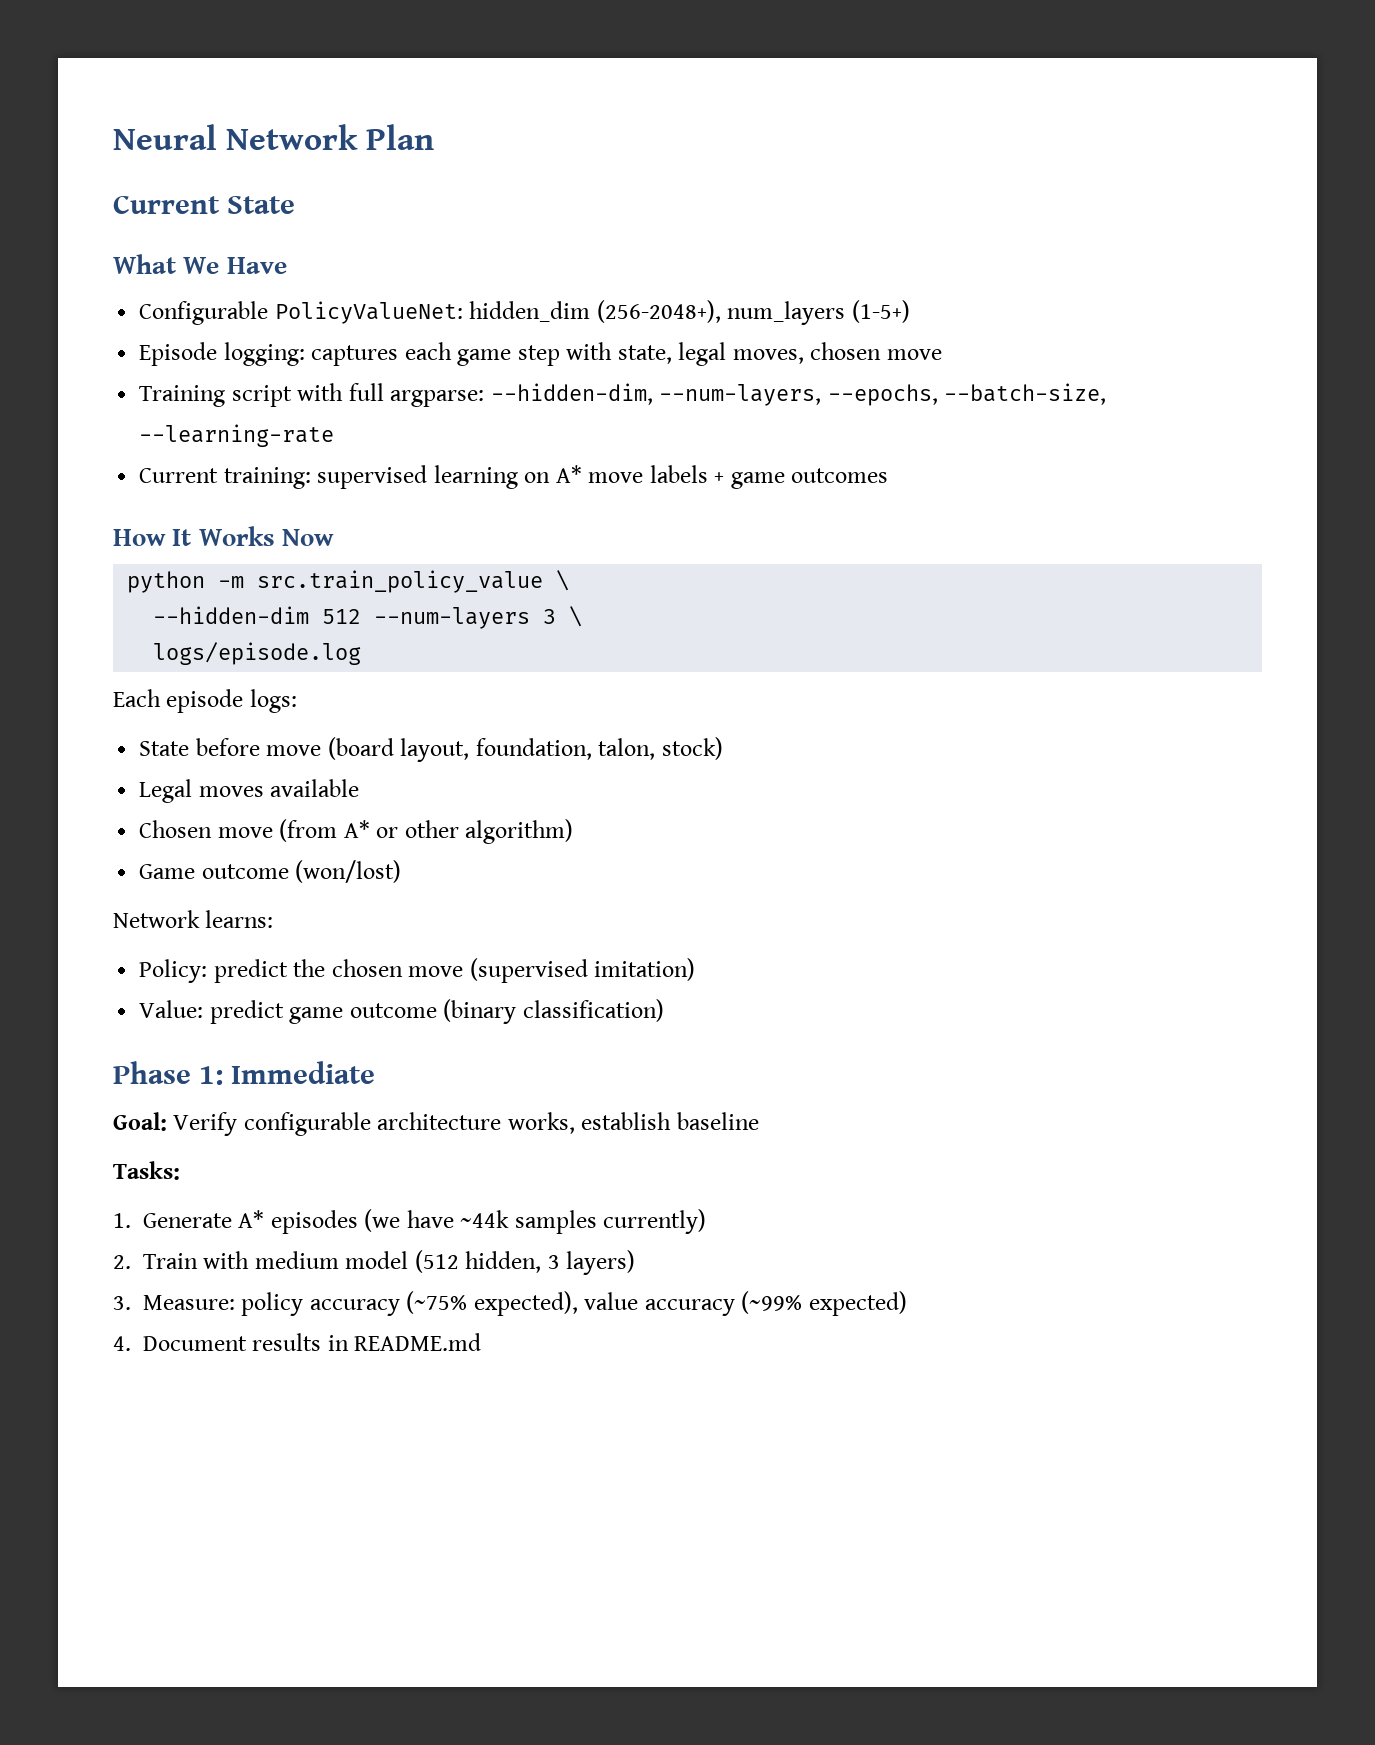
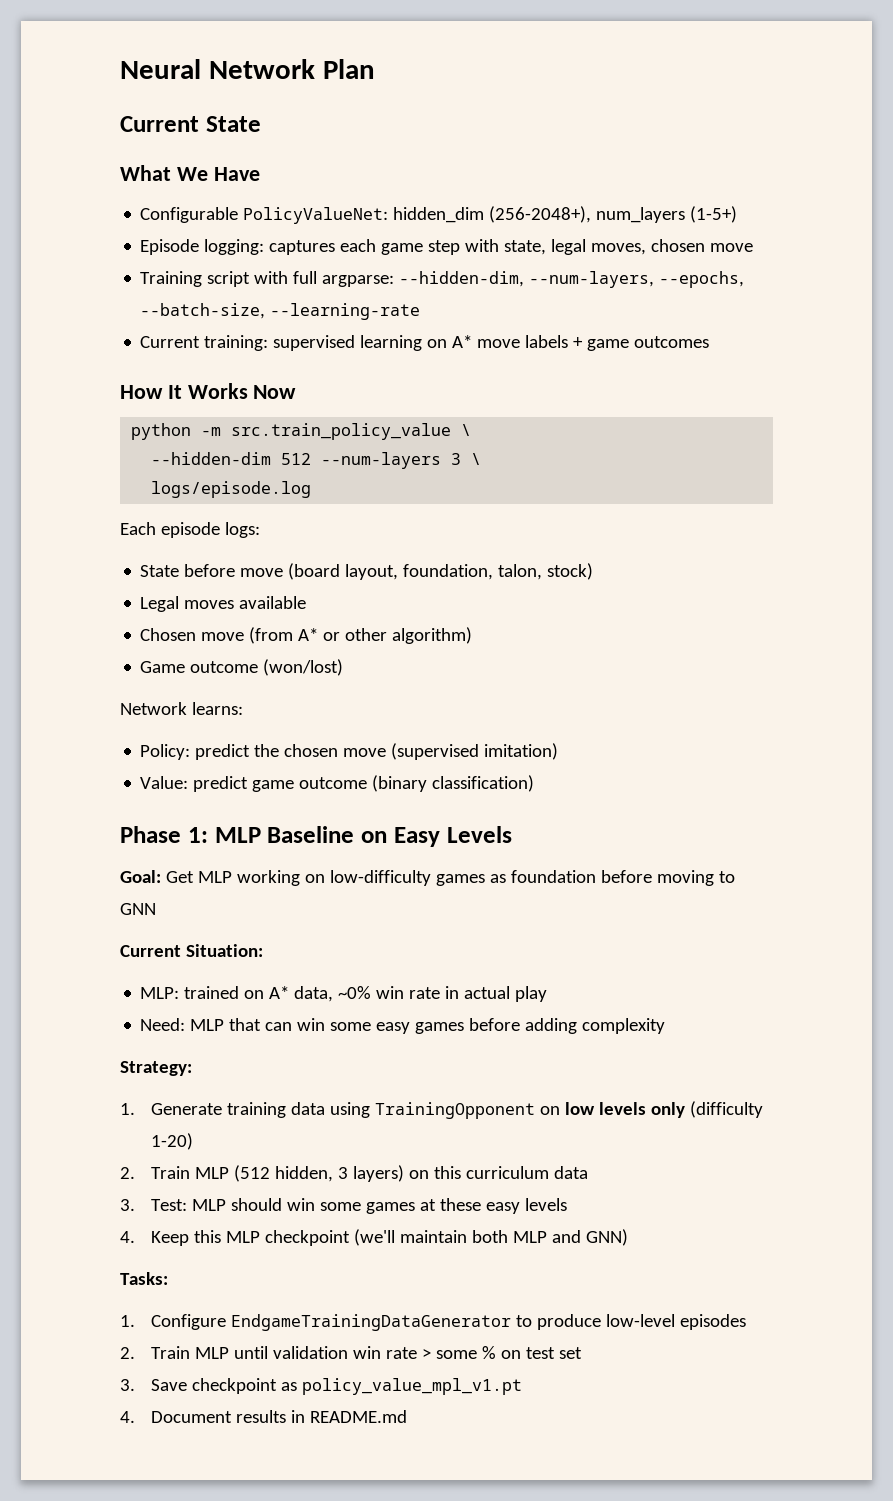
- Phase 1: Immediate
- Goal: Verify configurable architecture works, establish baseline
+ Phase 1: MLP Baseline on Easy Levels
+ Goal: Get MLP working on low-difficulty games as foundation before moving to GNN
+ Current Situation:
+ MLP: trained on A* data, ~0% win rate in actual play
+ Need: MLP that can win some easy games before adding complexity
+ Strategy:
+ 1. Generate training data using TrainingOpponent on low levels only (difficulty 1-20)
+ 2. Train MLP (512 hidden, 3 layers) on this curriculum data
+ 3. Test: MLP should win some games at these easy levels
+ 4. Keep this MLP checkpoint (we'll maintain both MLP and GNN)
  Tasks:
- 1. Generate A* episodes (we have ~44k samples currently)
- 2. Train with medium model (512 hidden, 3 layers)
- 3. Measure: policy accuracy (~75% expected), value accuracy (~99% expected)
+ 1. Configure EndgameTrainingDataGenerator to produce low-level episodes
+ 2. Train MLP until validation win rate > some % on test set
+ 3. Save checkpoint as policy_value_mpl_v1.pt

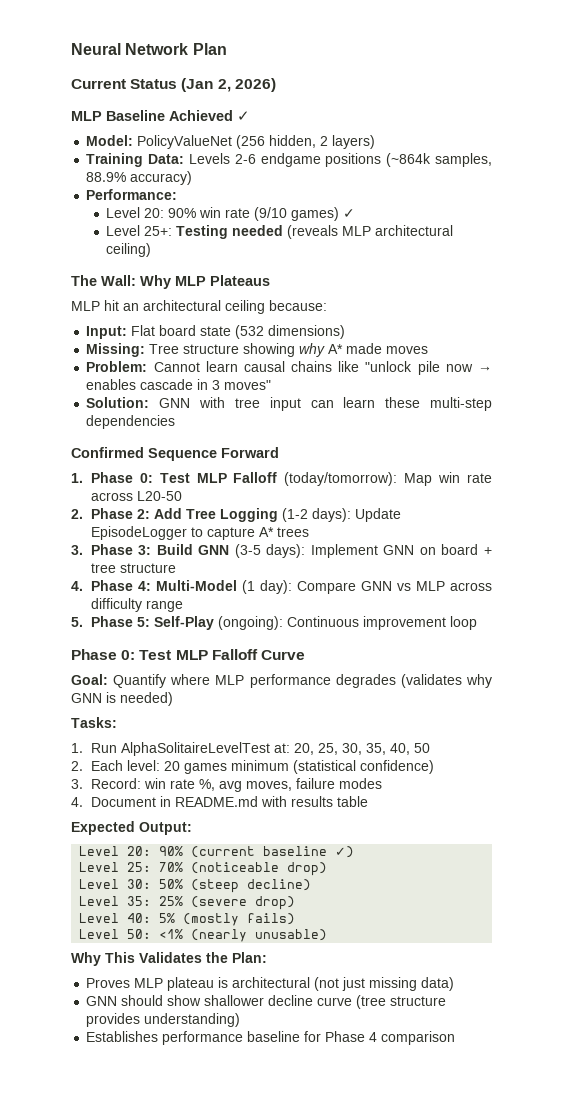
- Current State
- What We Have
- Configurable PolicyValueNet: hidden_dim (256-2048+), num_layers (1-5+)
- Episode logging: captures each game step with state, legal moves, chosen move
- Training script with full argparse: --hidden-dim, --num-layers, --epochs, --batch-size, --learning-rate
- Current training: supervised learning on A* move labels + game outcomes
- How It Works Now
- python -m src.train_policy_value \
- --hidden-dim 512 --num-layers 3 \
- logs/episode.log
- Each episode logs:
- State before move (board layout, foundation, talon, stock)
- Legal moves available
- Chosen move (from A* or other algorithm)
- Game outcome (won/lost)
- Network learns:
- Policy: predict the chosen move (supervised imitation)
- Value: predict game outcome (binary classification)
- Phase 1: MLP Baseline on Easy Levels
- Goal: Get MLP working on low-difficulty games as foundation before moving to GNN
- Current Situation:
- MLP: trained on A* data, ~0% win rate in actual play
- Need: MLP that can win some easy games before adding complexity
- Strategy:
- 1. Generate training data using TrainingOpponent on low levels only (difficulty 1-20)
- 2. Train MLP (512 hidden, 3 layers) on this curriculum data
- 3. Test: MLP should win some games at these easy levels
- 4. Keep this MLP checkpoint (we'll maintain both MLP and GNN)
+ Current Status (Jan 2, 2026)
+ MLP Baseline Achieved ✓
+ Model: PolicyValueNet (256 hidden, 2 layers)
+ Training Data: Levels 2-6 endgame positions (~864k samples, 88.9% accuracy)
+ Performance:
+ Level 20: 90% win rate (9/10 games) ✓
+ Level 25+: Testing needed (reveals MLP architectural ceiling)
+ The Wall: Why MLP Plateaus
+ MLP hit an architectural ceiling because:
+ Input: Flat board state (532 dimensions)
+ Missing: Tree structure showing why A* made moves
+ Problem: Cannot learn causal chains like "unlock pile now → enables cascade in 3 moves"
+ Solution: GNN with tree input can learn these multi-step dependencies
+ Confirmed Sequence Forward
+ 1. Phase 0: Test MLP Falloff (today/tomorrow): Map win rate across L20-50
+ 2. Phase 2: Add Tree Logging (1-2 days): Update EpisodeLogger to capture A* trees
+ 3. Phase 3: Build GNN (3-5 days): Implement GNN on board + tree structure
+ 4. Phase 4: Multi-Model (1 day): Compare GNN vs MLP across difficulty range
+ 5. Phase 5: Self-Play (ongoing): Continuous improvement loop
+ Phase 0: Test MLP Falloff Curve
+ Goal: Quantify where MLP performance degrades (validates why GNN is needed)
  Tasks:
- 1. Configure EndgameTrainingDataGenerator to produce low-level episodes
- 2. Train MLP until validation win rate > some % on test set
- 3. Save checkpoint as policy_value_mpl_v1.pt
+ 1. Run AlphaSolitaireLevelTest at: 20, 25, 30, 35, 40, 50
+ 2. Each level: 20 games minimum (statistical confidence)
+ 3. Record: win rate %, avg moves, failure modes
- 4. Document results in README.md
+ 4. Document in README.md with results table
+ Expected Output:
+ Level 20: 90% (current baseline ✓)
+ Level 25: 70% (noticeable drop)
+ Level 30: 50% (steep decline)
+ Level 35: 25% (severe drop)
+ Level 40: 5% (mostly fails)
+ Level 50: <1% (nearly unusable)
+ Why This Validates the Plan:
+ Proves MLP plateau is architectural (not just missing data)
+ GNN should show shallower decline curve (tree structure provides understanding)
+ Establishes performance baseline for Phase 4 comparison

